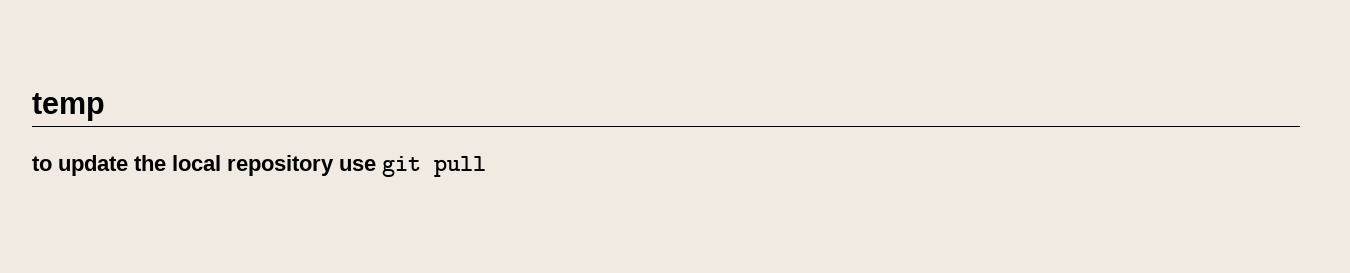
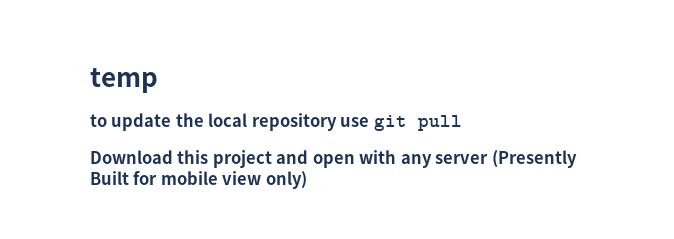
+ Download this project and open with any server (Presently Built for mobile view only)

